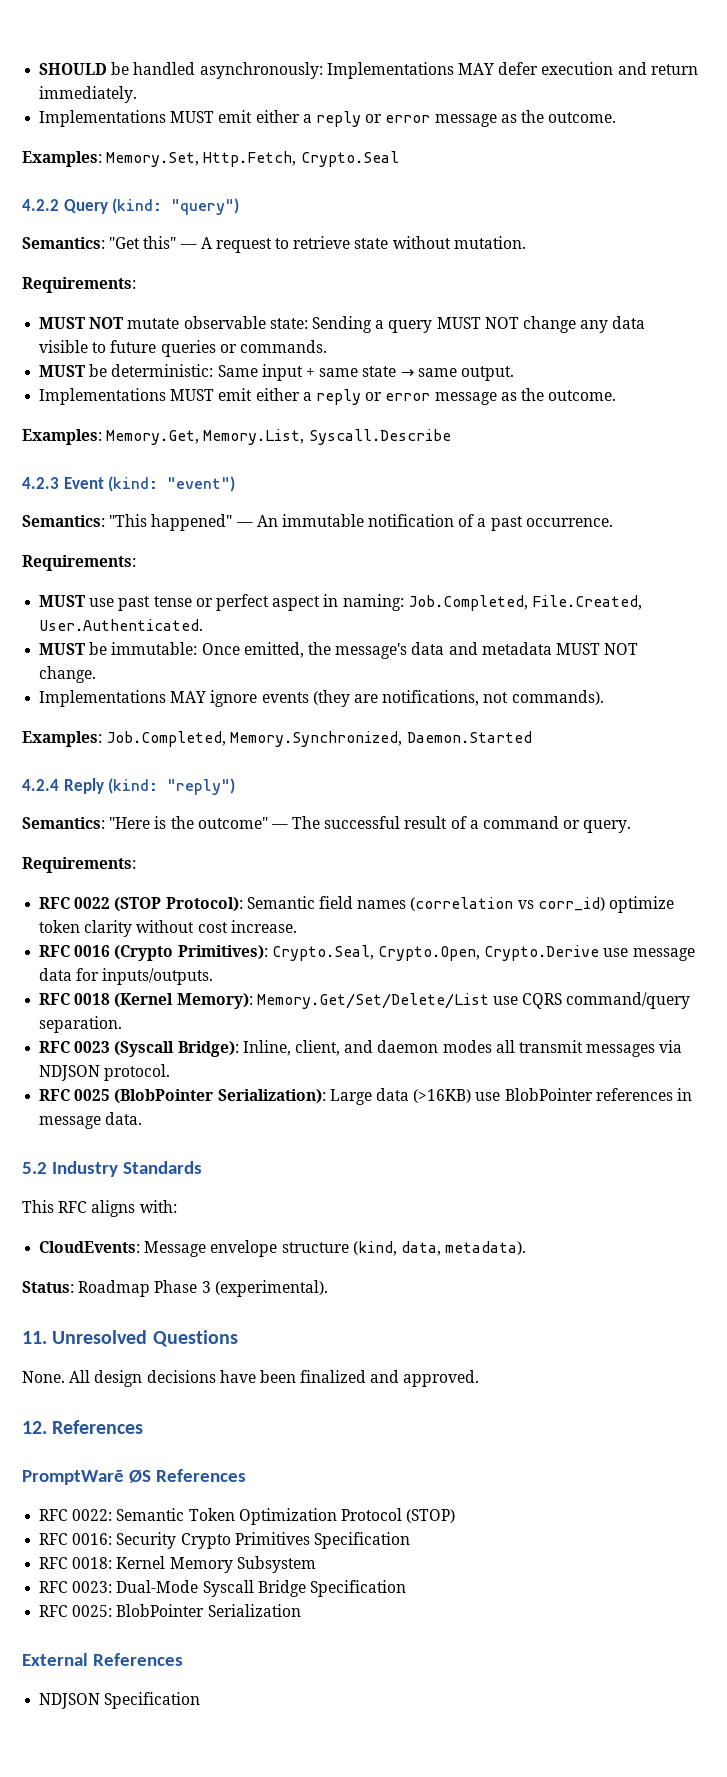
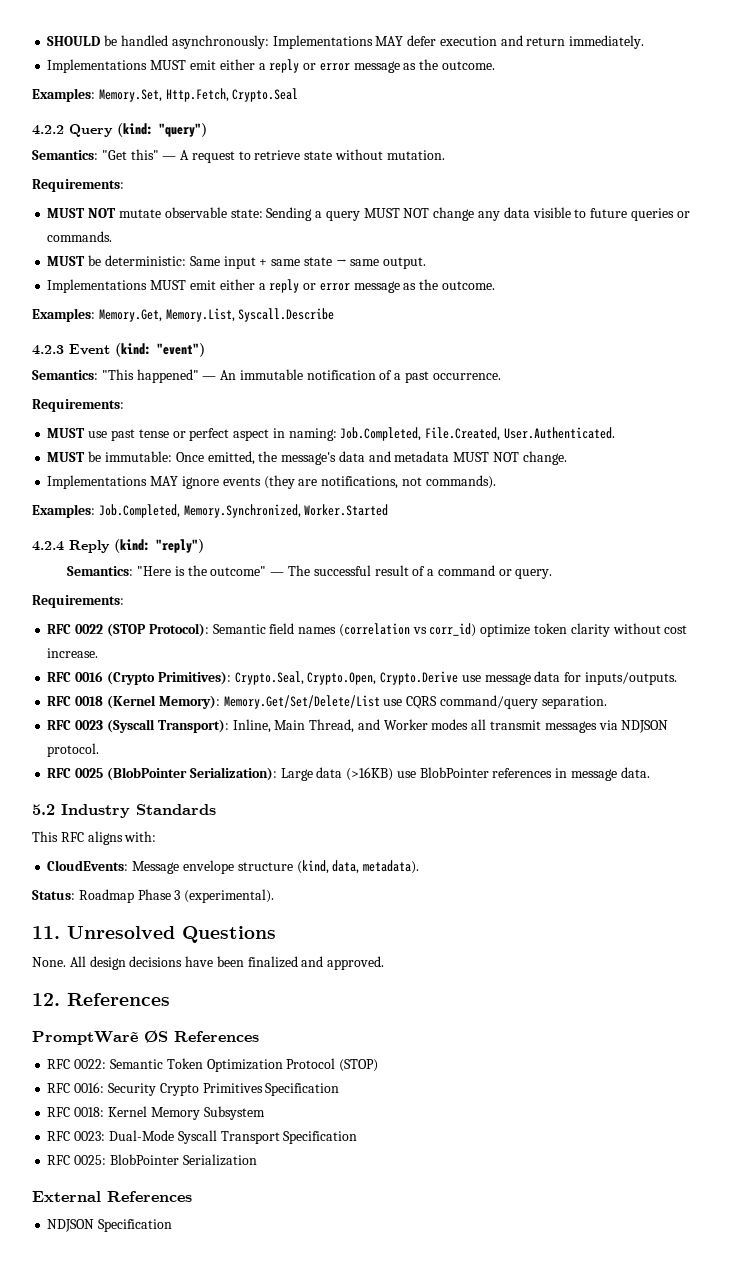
- Examples: Job.Completed, Memory.Synchronized, Daemon.Started
+ Examples: Job.Completed, Memory.Synchronized, Worker.Started
- RFC 0023 (Syscall Bridge): Inline, client, and daemon modes all transmit messages via NDJSON protocol.
+ RFC 0023 (Syscall Transport): Inline, Main Thread, and Worker modes all transmit messages via NDJSON protocol.
- RFC 0023: Dual-Mode Syscall Bridge Specification
+ RFC 0023: Dual-Mode Syscall Transport Specification

